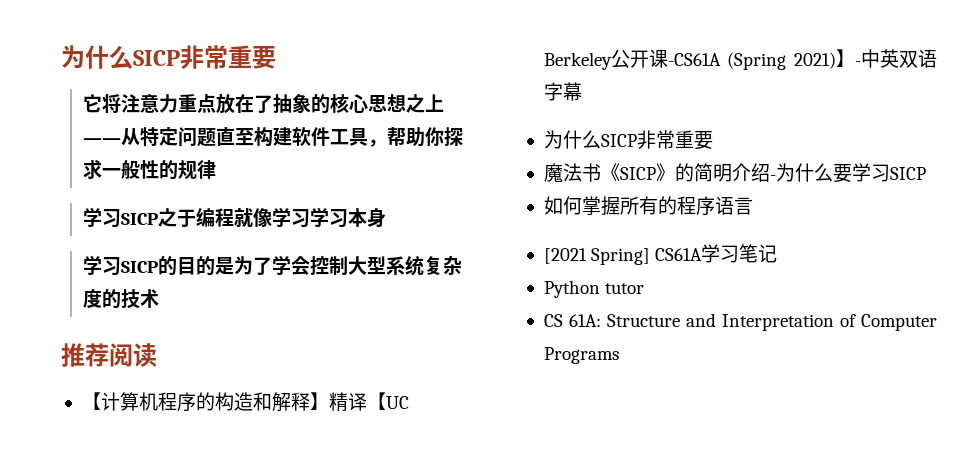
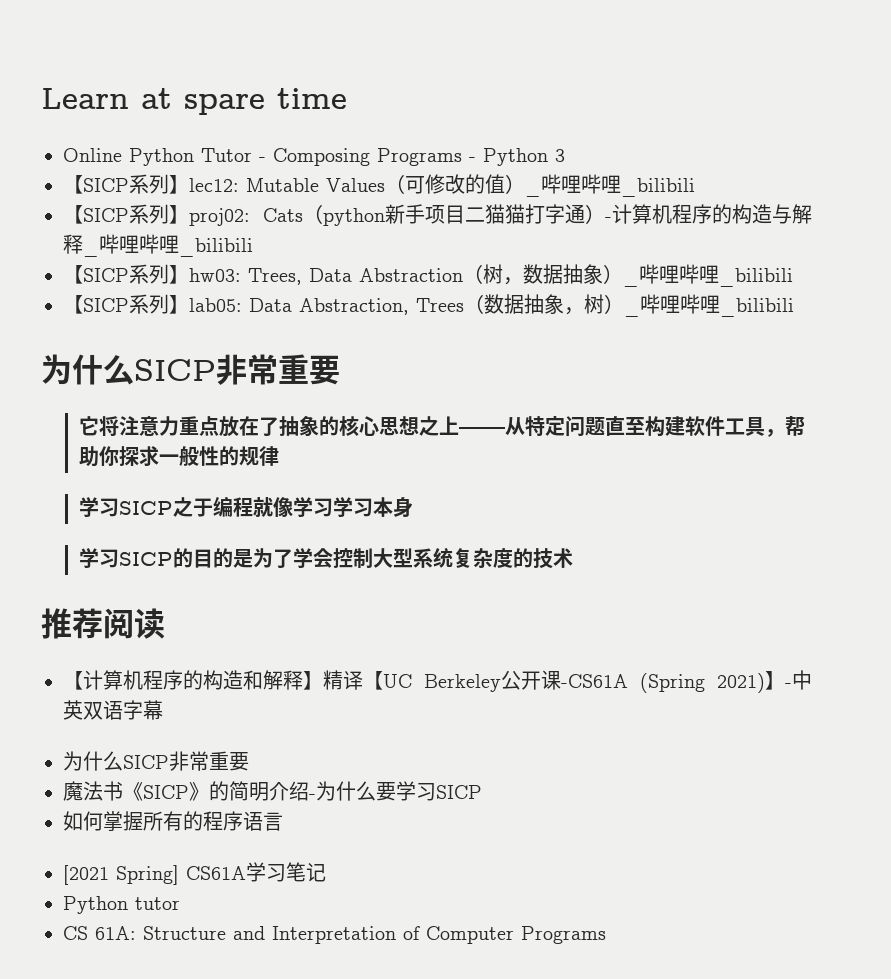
+ Learn at spare time
+ Online Python Tutor - Composing Programs - Python 3
+ 【SICP系列】lec12: Mutable Values（可修改的值）_哔哩哔哩_bilibili
+ 【SICP系列】proj02: Cats（python新手项目二猫猫打字通）-计算机程序的构造与解释_哔哩哔哩_bilibili
+ 【SICP系列】hw03: Trees, Data Abstraction（树，数据抽象）_哔哩哔哩_bilibili
+ 【SICP系列】lab05: Data Abstraction, Trees（数据抽象，树）_哔哩哔哩_bilibili

